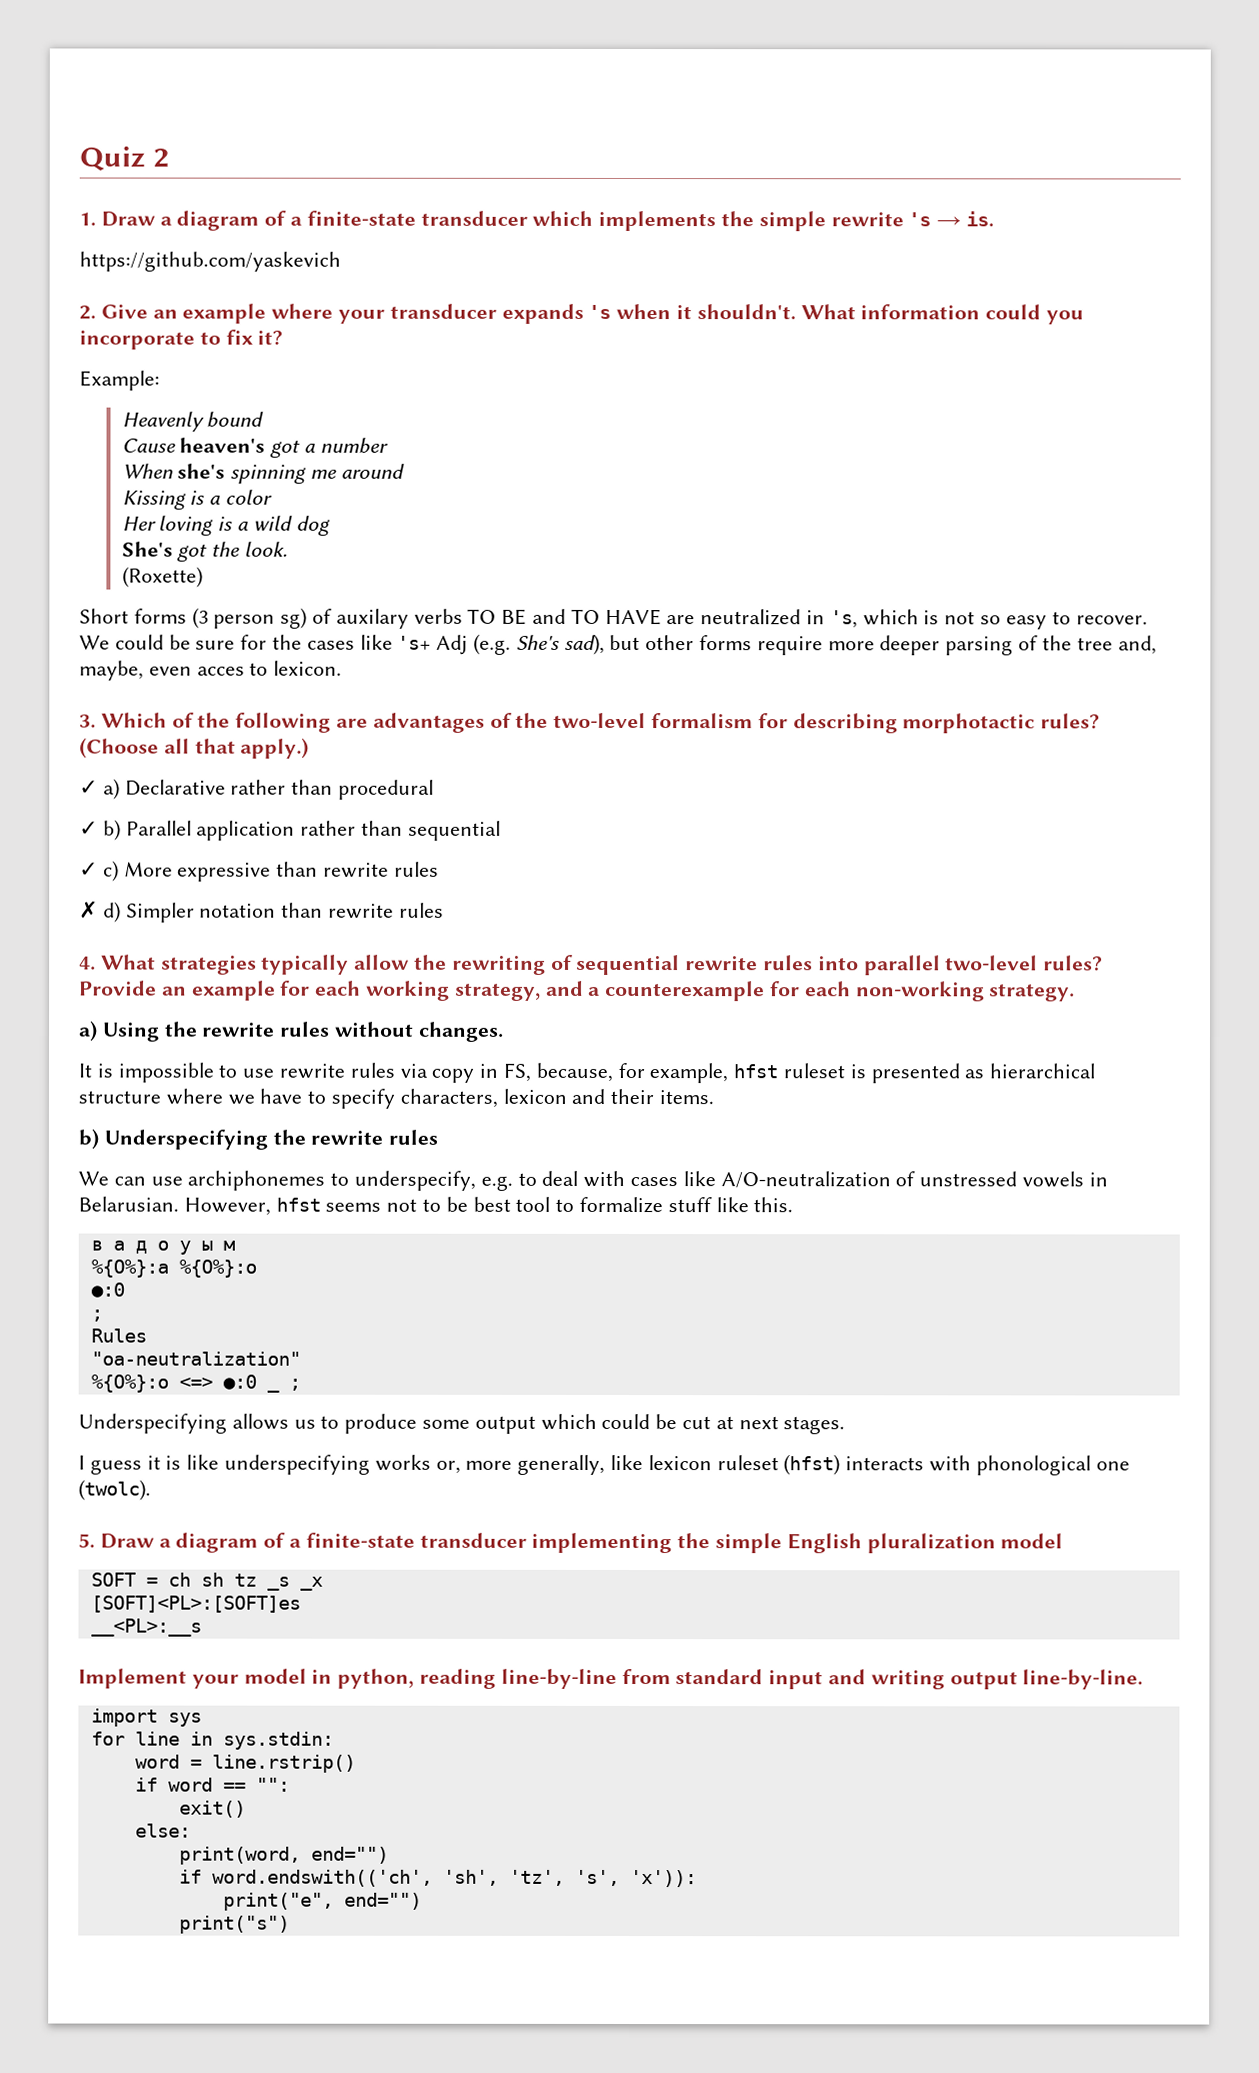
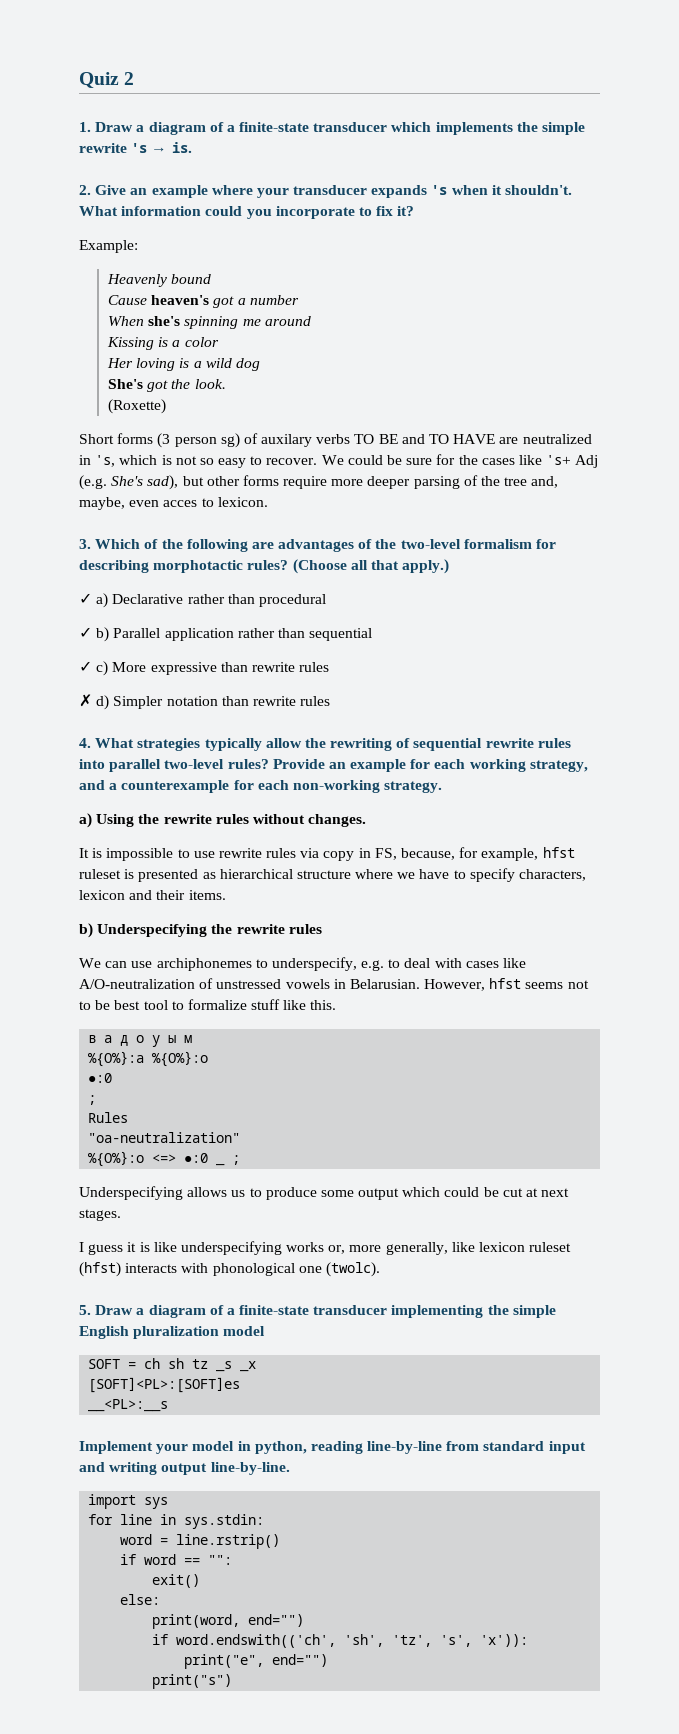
- https://github.com/yaskevich

